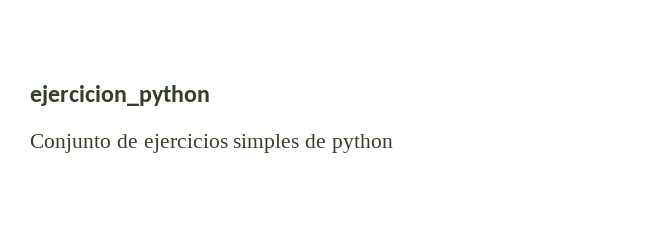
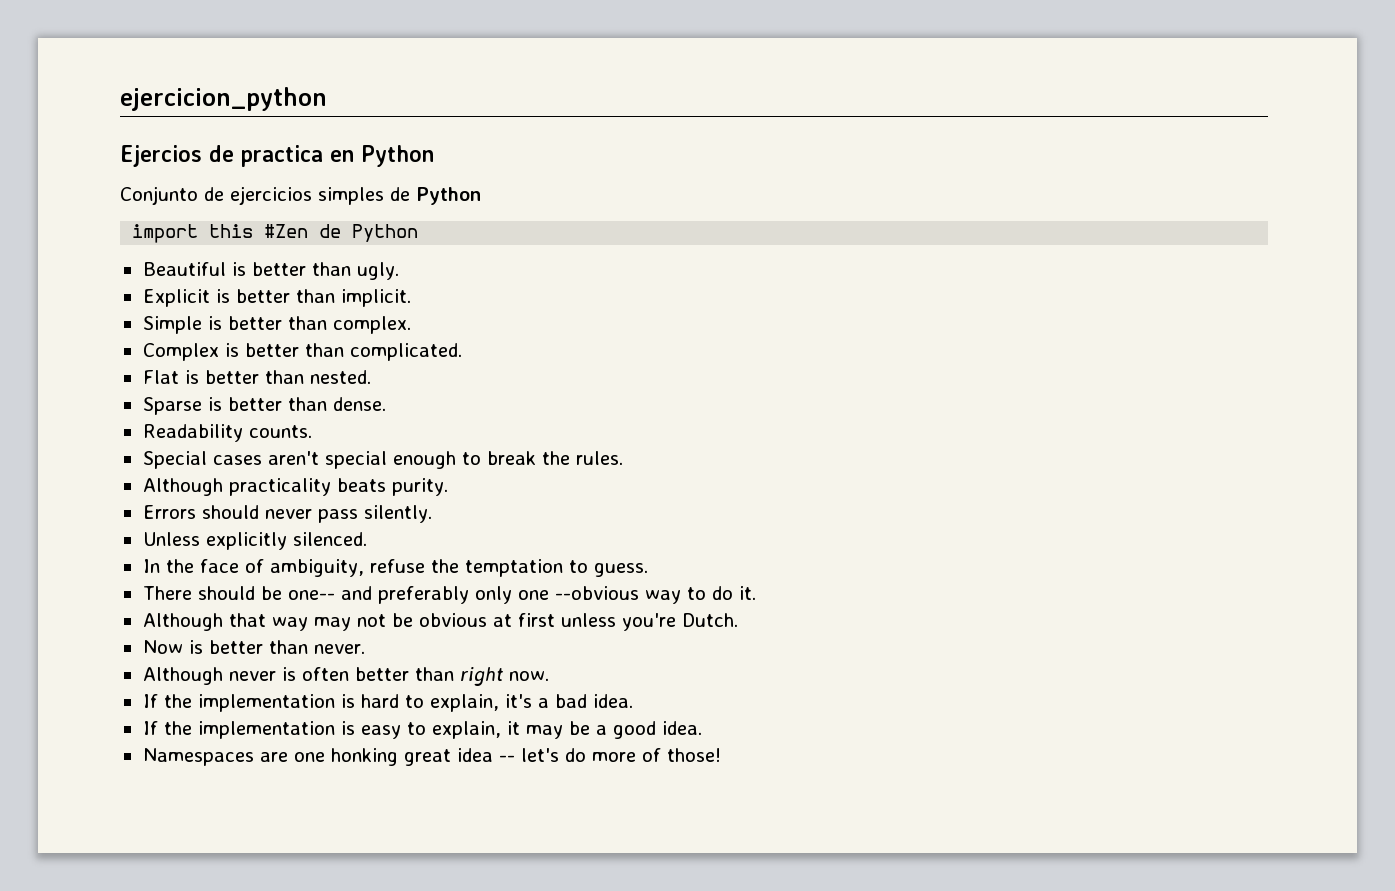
+ Ejercios de practica en Python
- Conjunto de ejercicios simples de python
+ Conjunto de ejercicios simples de Python
+ import this #Zen de Python
+ Beautiful is better than ugly.
+ Explicit is better than implicit.
+ Simple is better than complex.
+ Complex is better than complicated.
+ Flat is better than nested.
+ Sparse is better than dense.
+ Readability counts.
+ Special cases aren't special enough to break the rules.
+ Although practicality beats purity.
+ Errors should never pass silently.
+ Unless explicitly silenced.
+ In the face of ambiguity, refuse the temptation to guess.
+ There should be one-- and preferably only one --obvious way to do it.
+ Although that way may not be obvious at first unless you're Dutch.
+ Now is better than never.
+ Although never is often better than right now.
+ If the implementation is hard to explain, it's a bad idea.
+ If the implementation is easy to explain, it may be a good idea.
+ Namespaces are one honking great idea -- let's do more of those!

